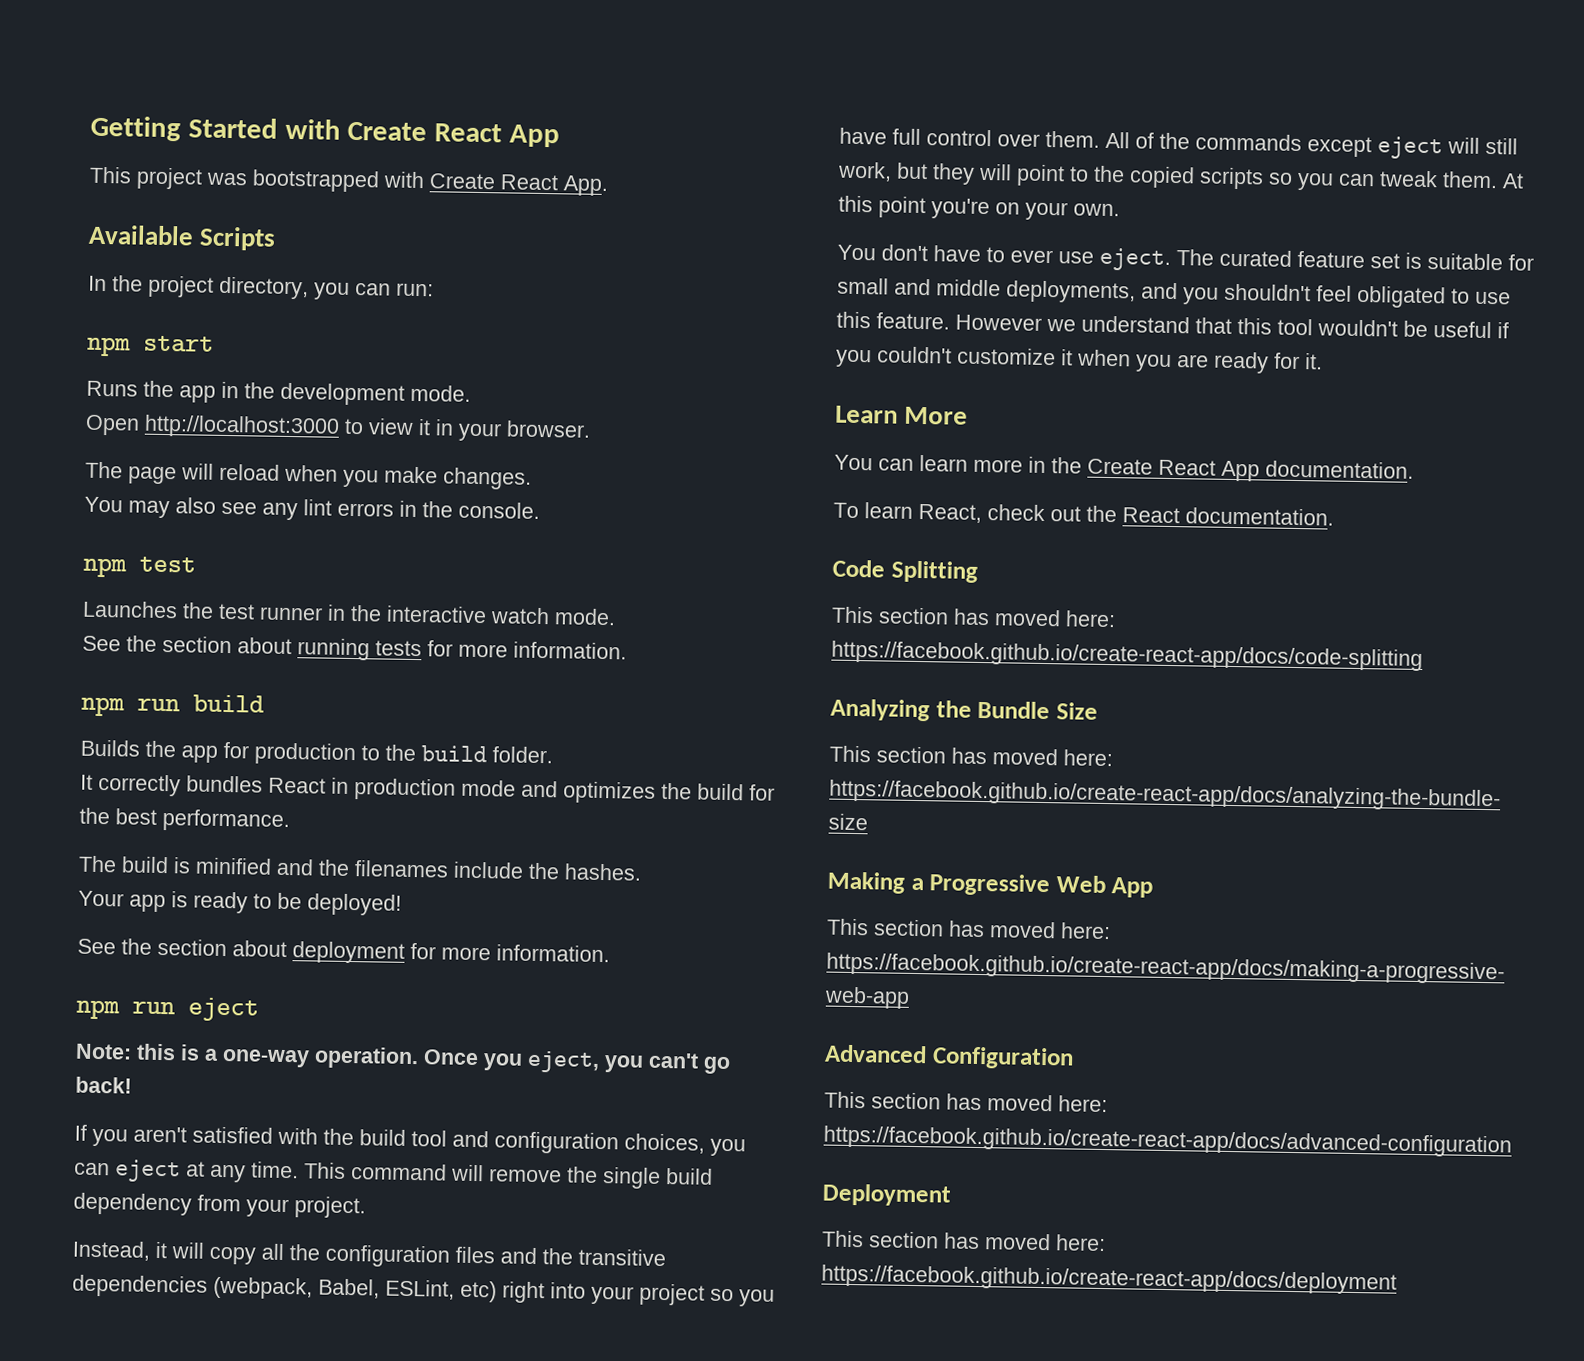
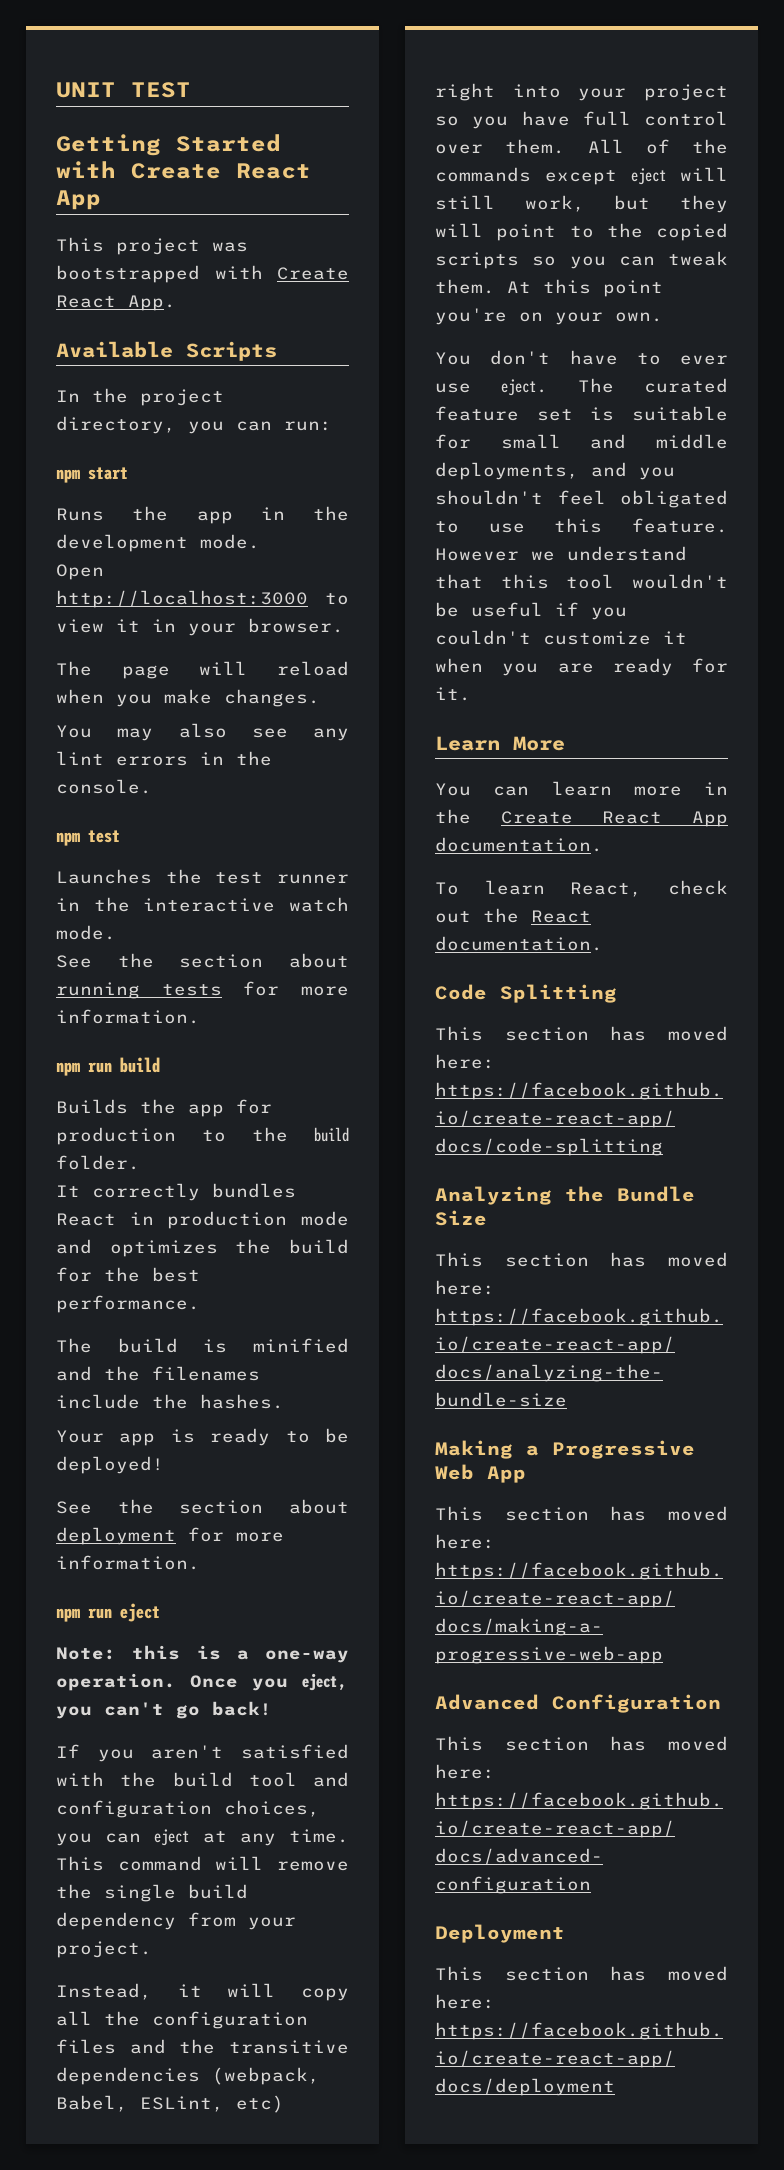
+ UNIT TEST

